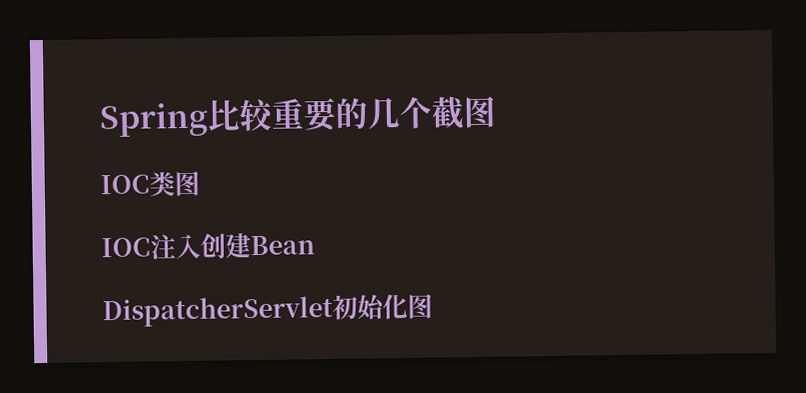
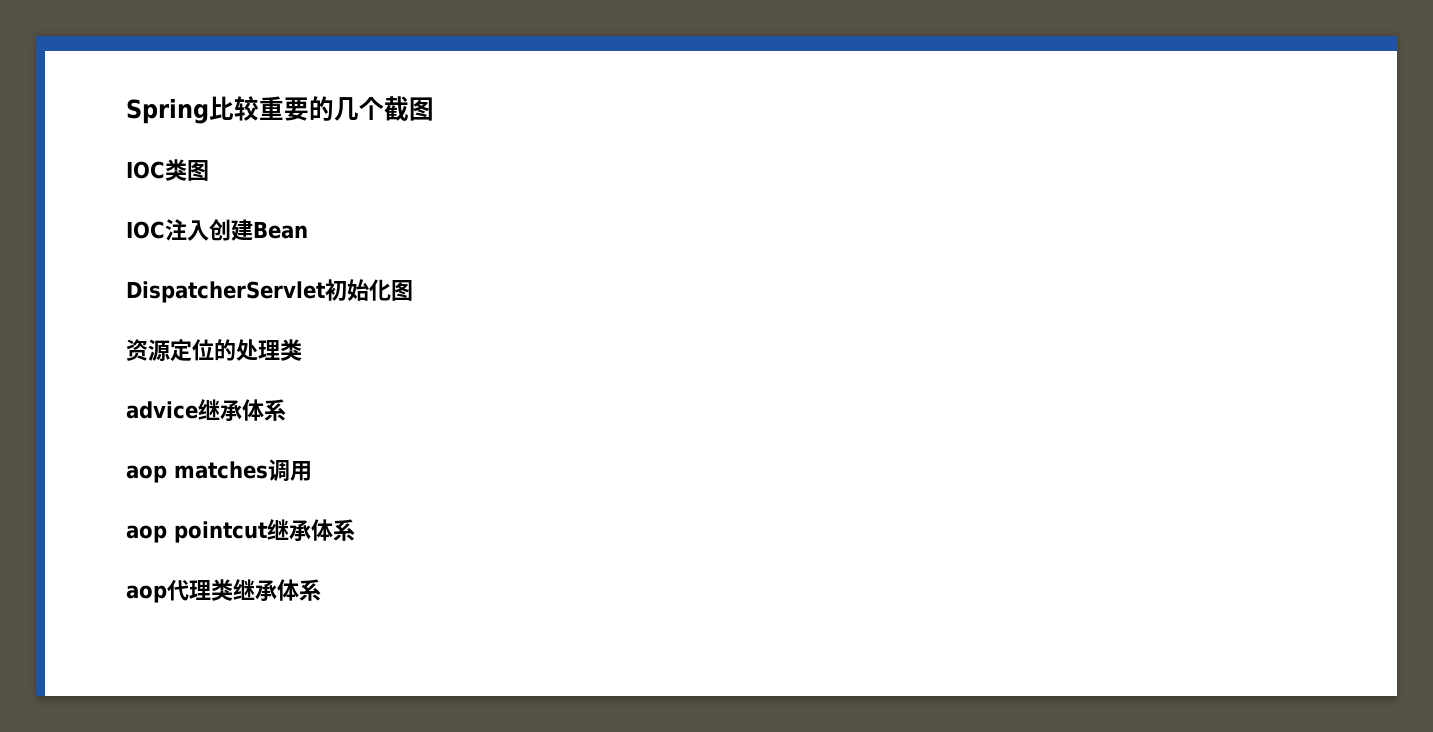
+ 资源定位的处理类
+ advice继承体系
+ aop matches调用
+ aop pointcut继承体系
+ aop代理类继承体系

